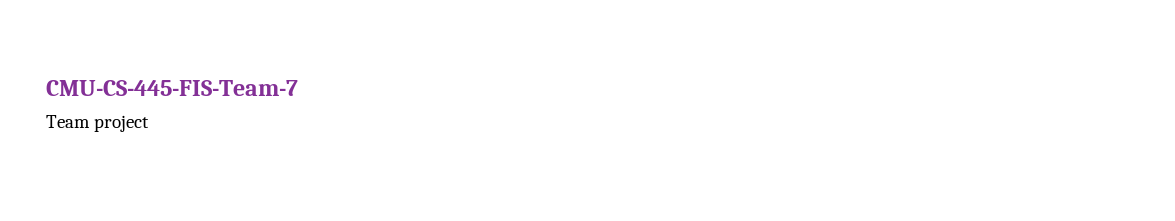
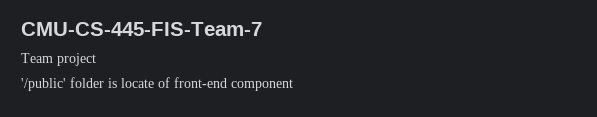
+ '/public' folder is locate of front-end component

